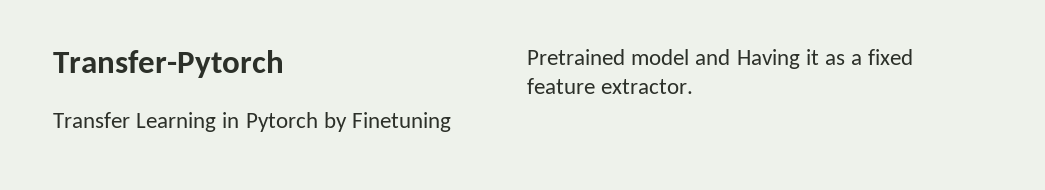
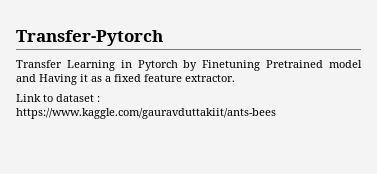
+ Link to dataset : https://www.kaggle.com/gauravduttakiit/ants-bees

